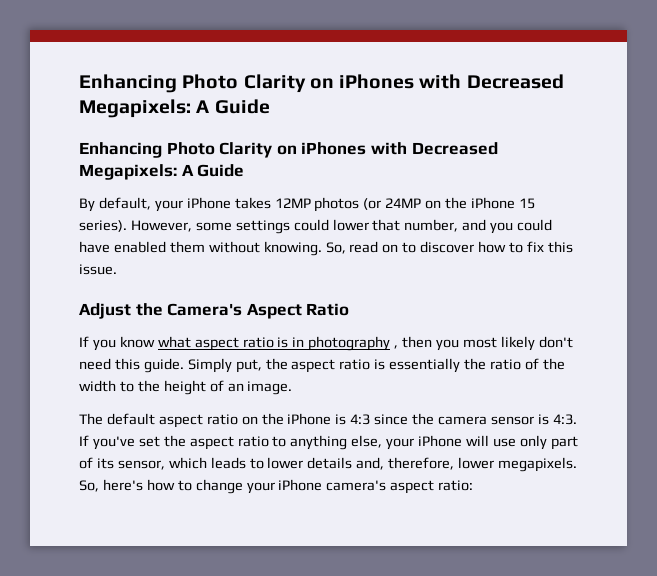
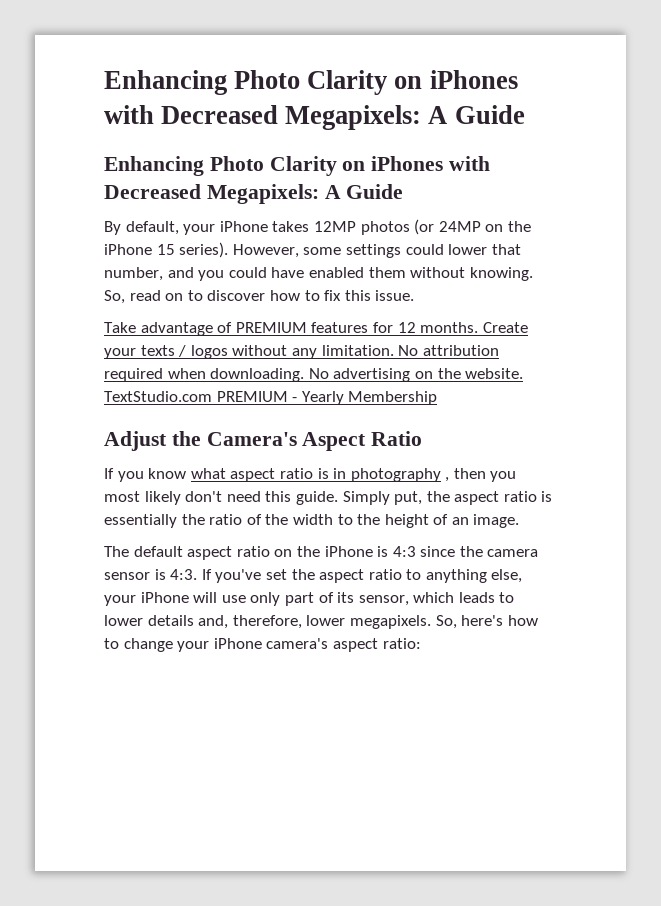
+ Take advantage of PREMIUM features for 12 months. Create your texts / logos without any limitation. No attribution required when downloading. No advertising on the website. TextStudio.com PREMIUM - Yearly Membership

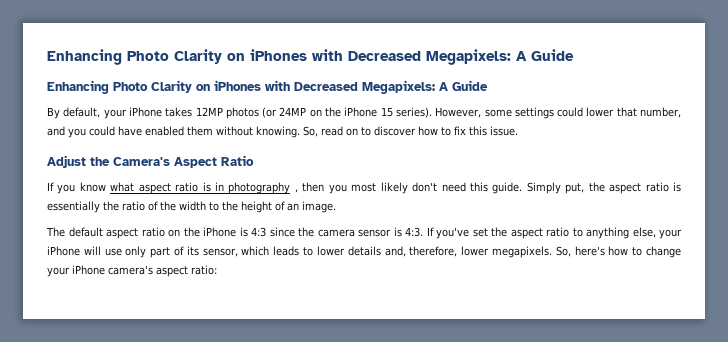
- Take advantage of PREMIUM features for 12 months. Create your texts / logos without any limitation. No attribution required when downloading. No advertising on the website. TextStudio.com PREMIUM - Yearly Membership

